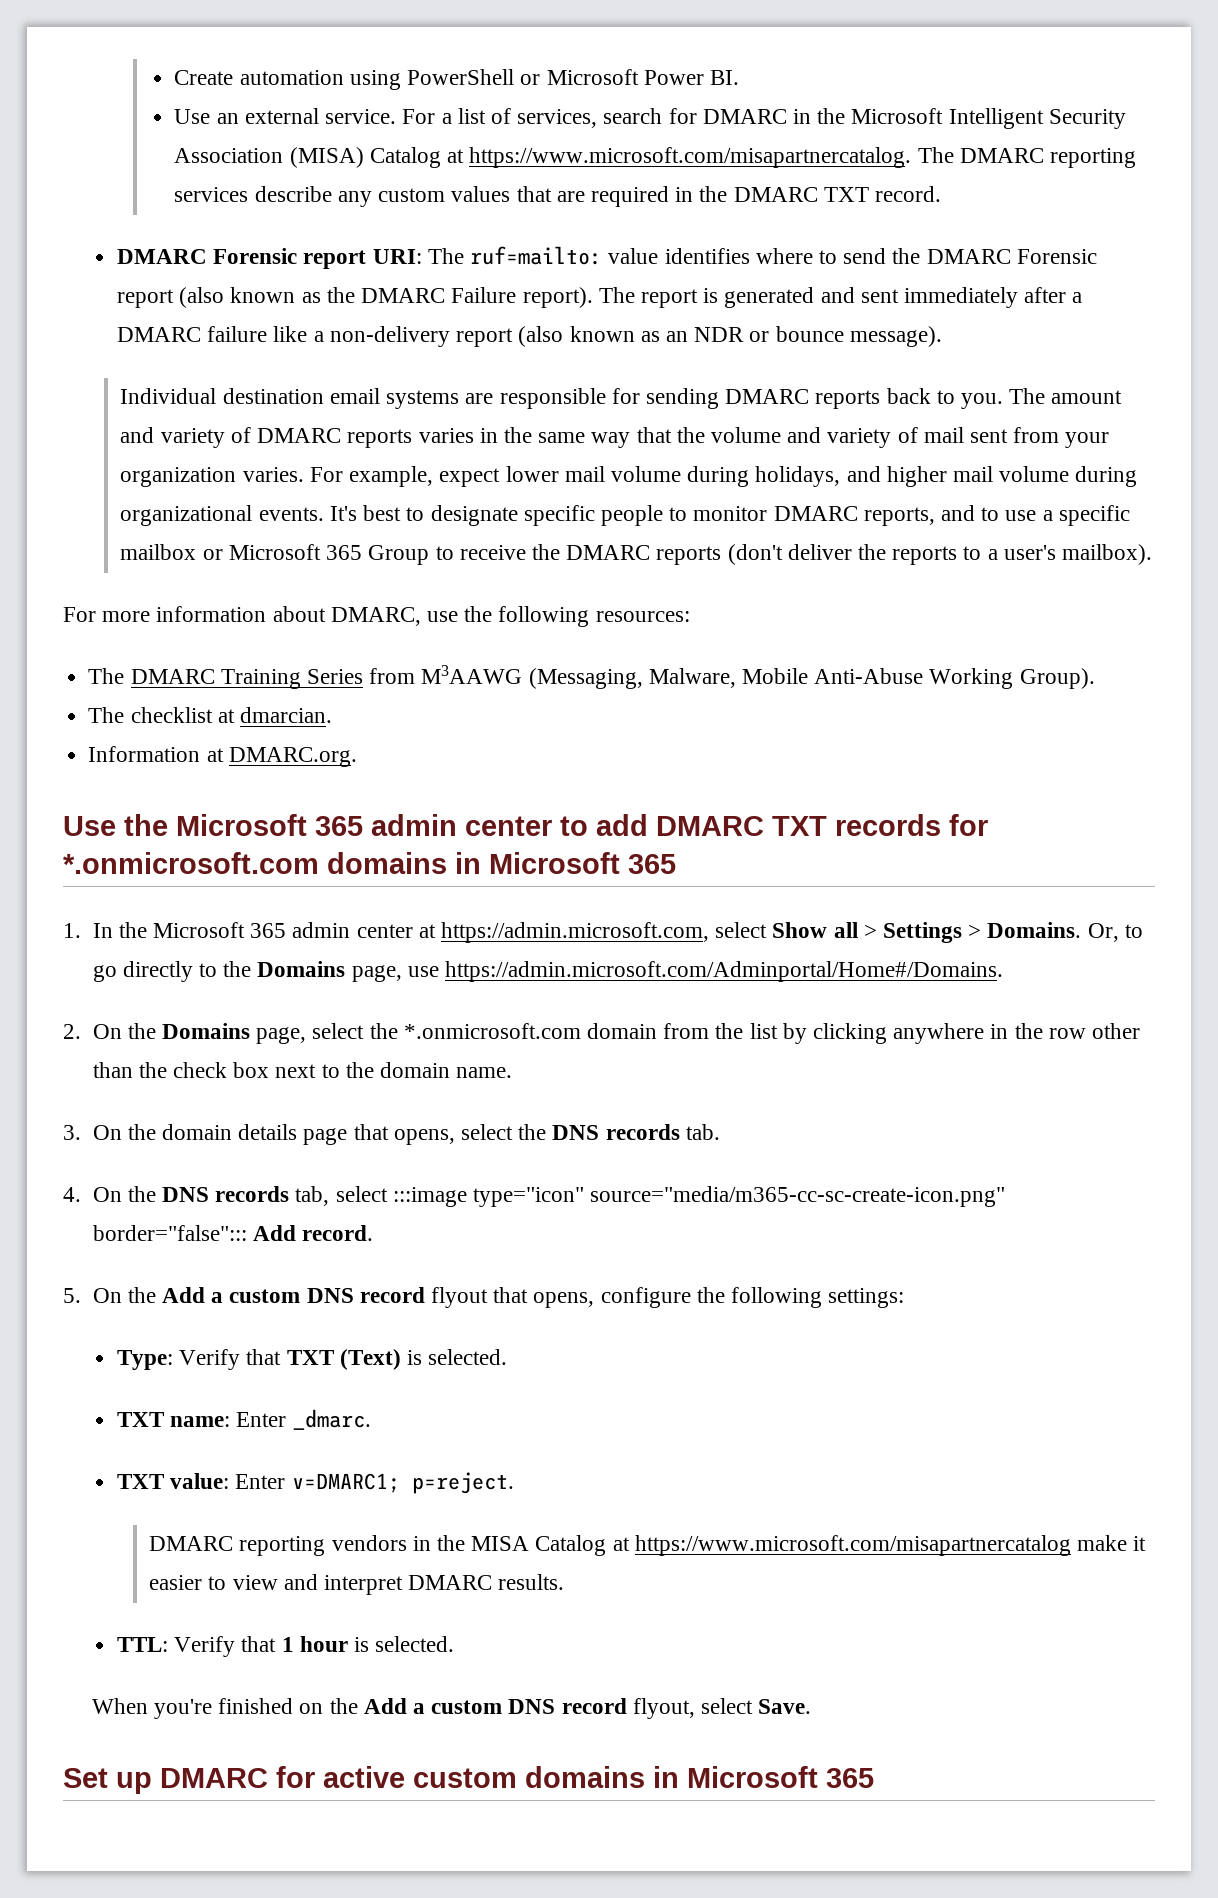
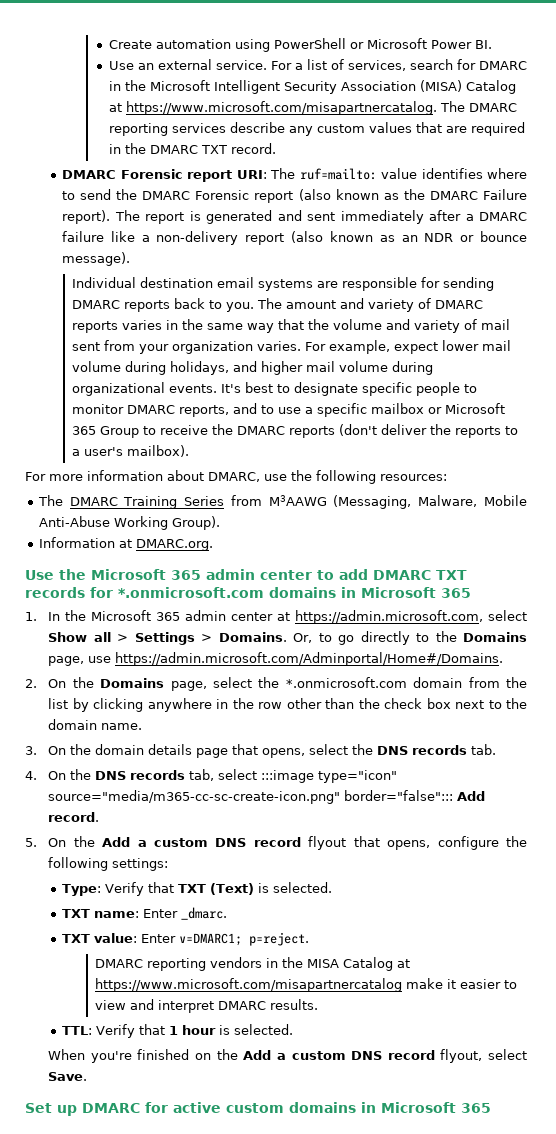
- The checklist at dmarcian.

